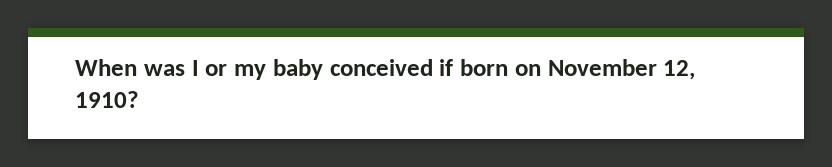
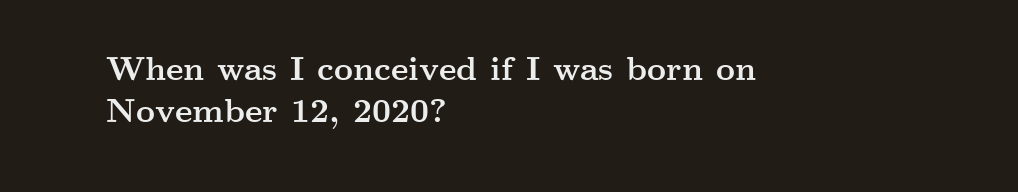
- When was I or my baby conceived if born on November 12, 1910?
+ When was I conceived if I was born on November 12, 2020?

